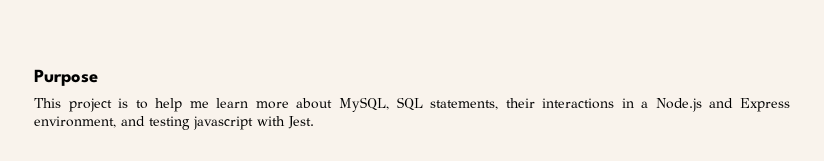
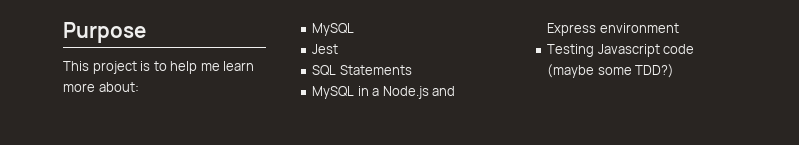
- This project is to help me learn more about MySQL, SQL statements, their interactions in a Node.js and Express environment, and testing javascript with Jest.
+ This project is to help me learn more about:
+ MySQL
+ Jest
+ SQL Statements
+ MySQL in a Node.js and Express environment
+ Testing Javascript code (maybe some TDD?)

